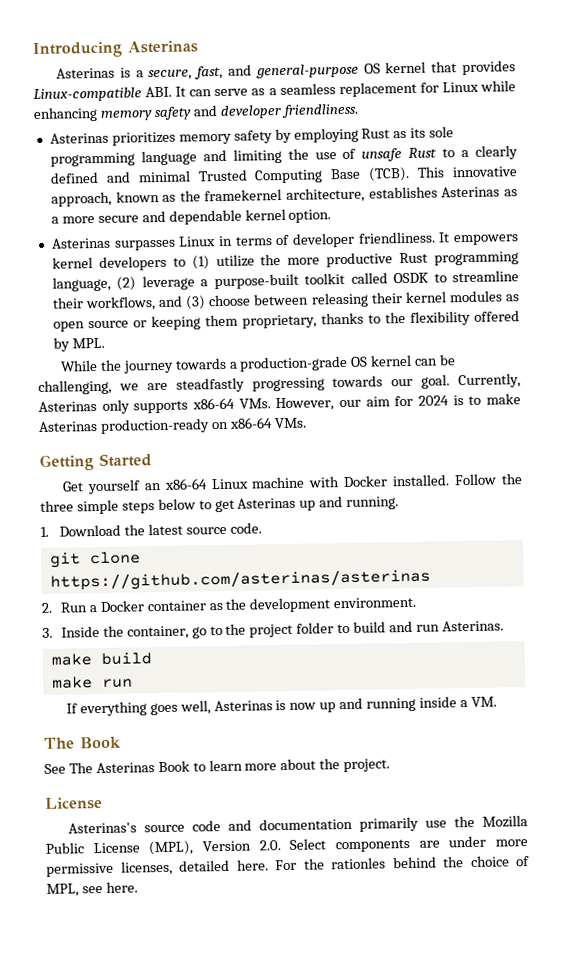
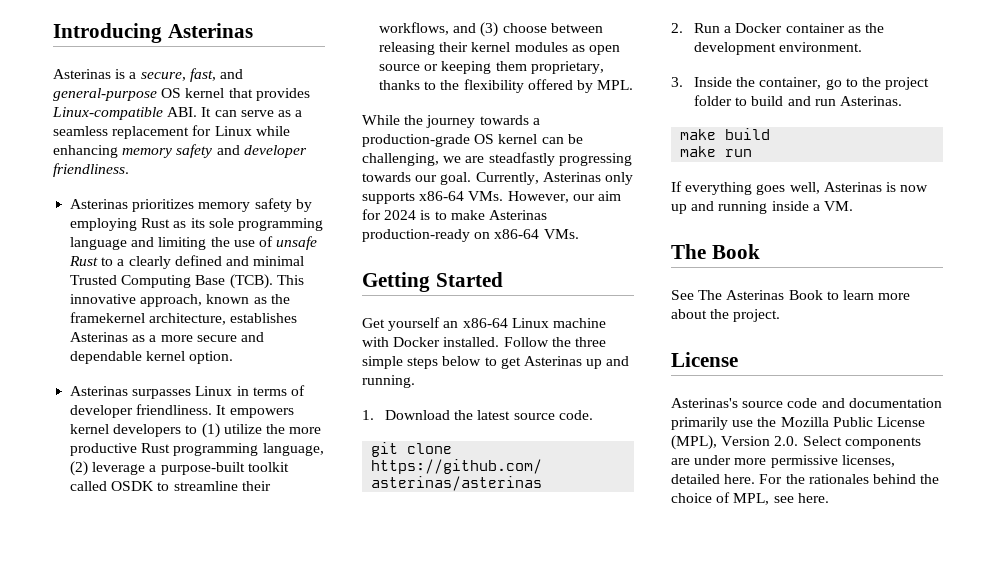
- For the rationles behind the choice of MPL, see here.
+ For the rationales behind the choice of MPL, see here.

